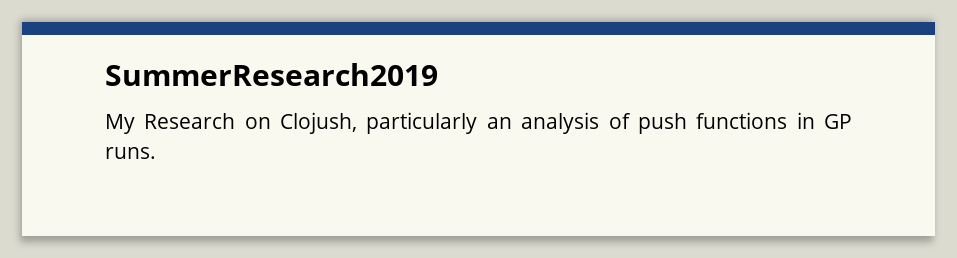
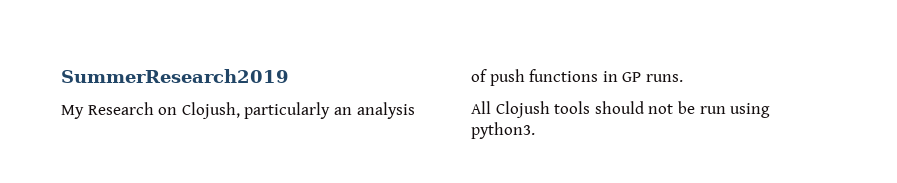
+ All Clojush tools should not be run using python3.

